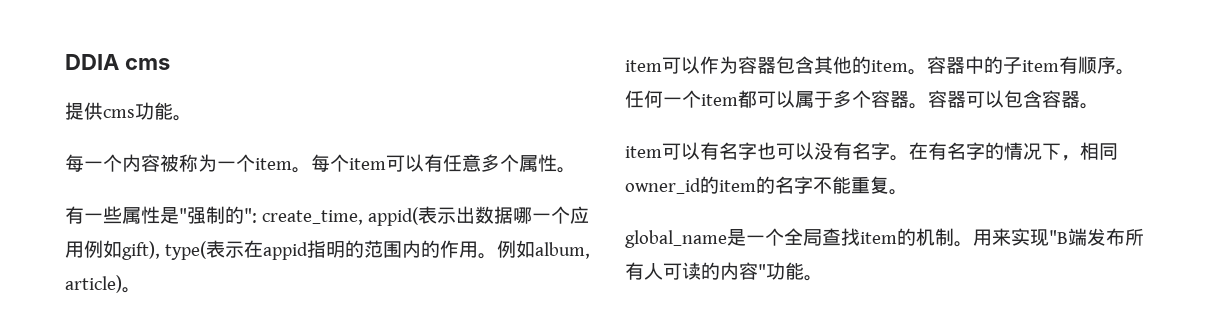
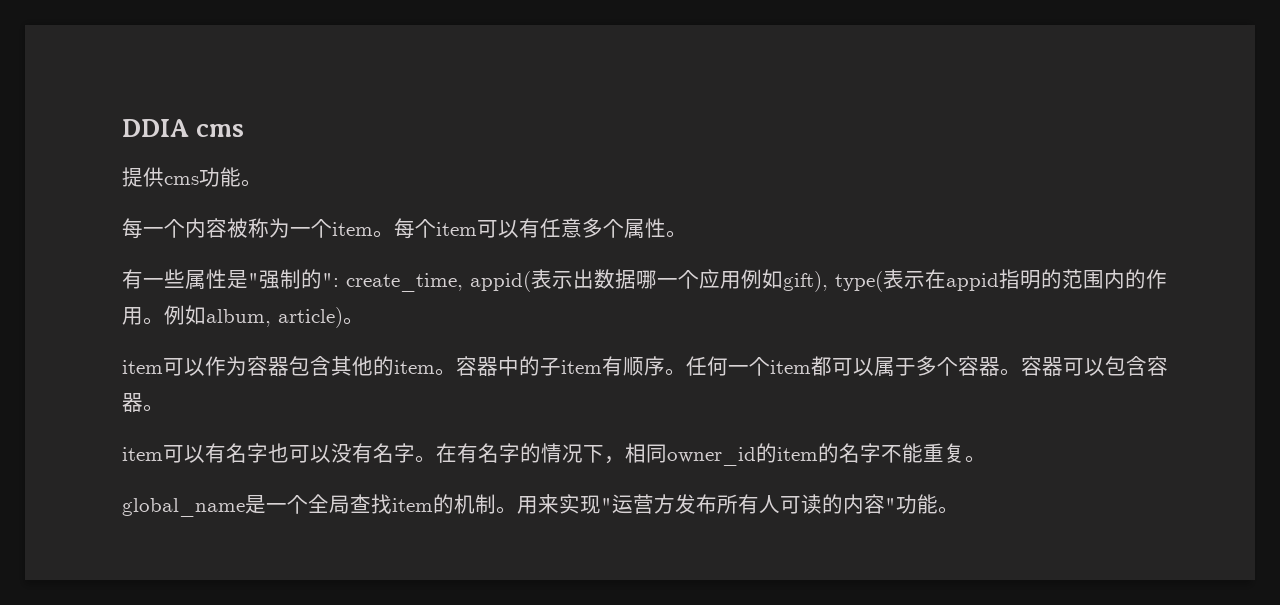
- 用来实现"B端发布所有人可读的内容"功能。
+ 用来实现"运营方发布所有人可读的内容"功能。

